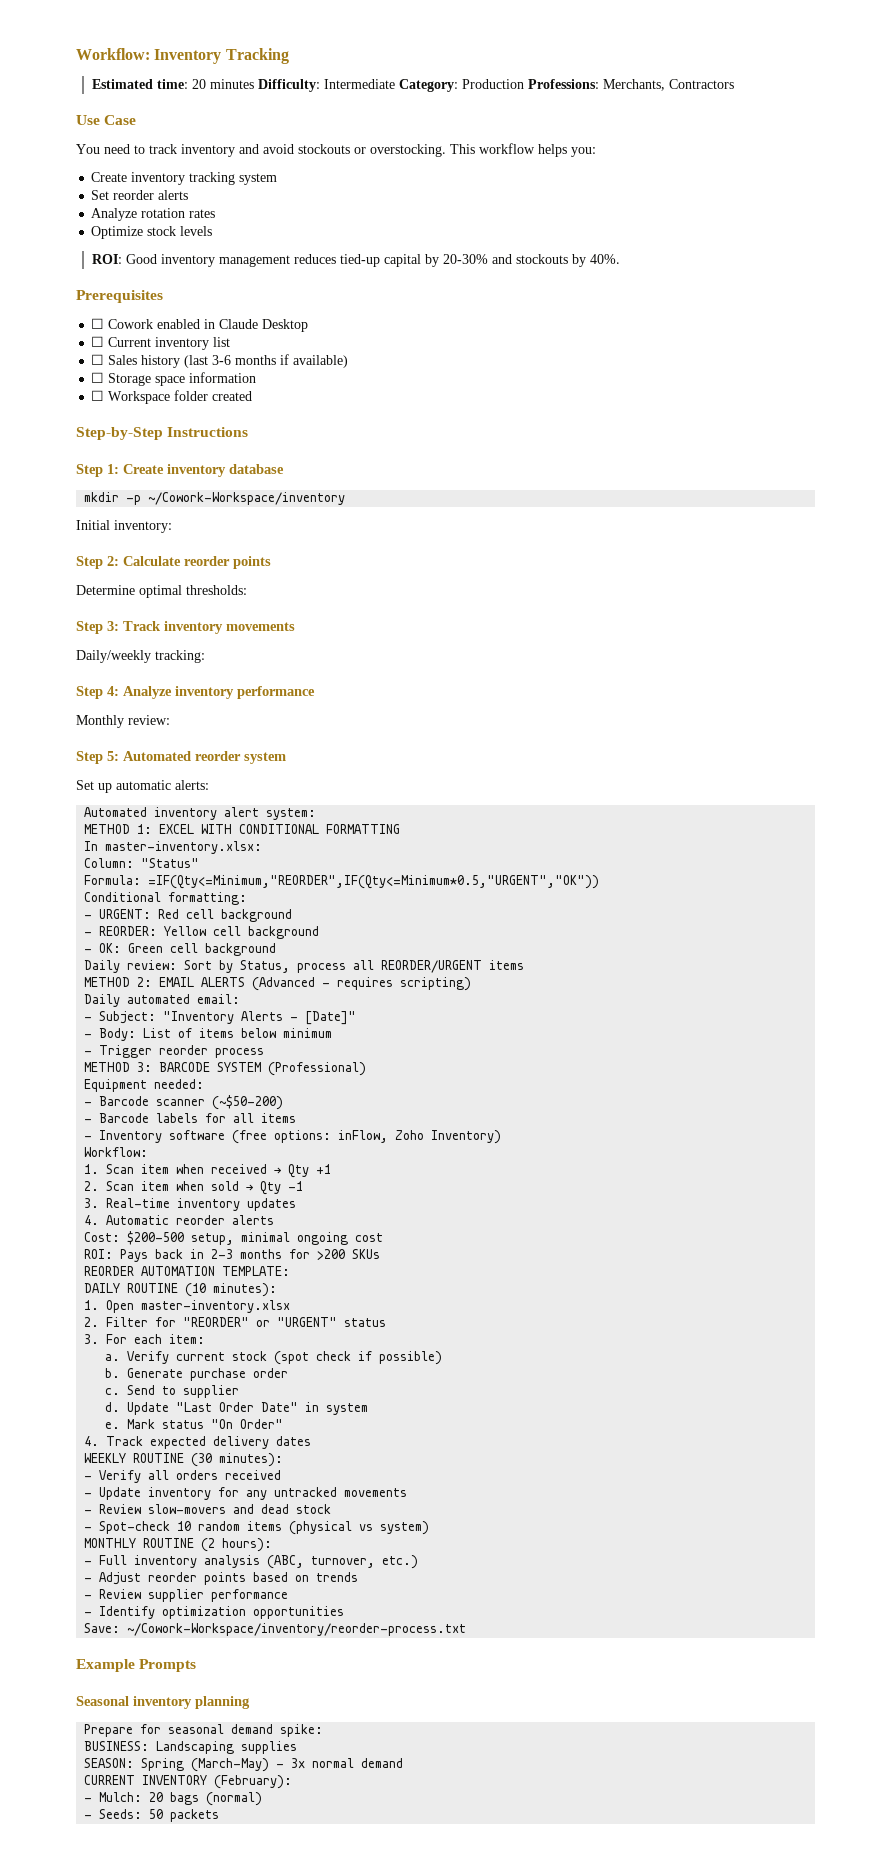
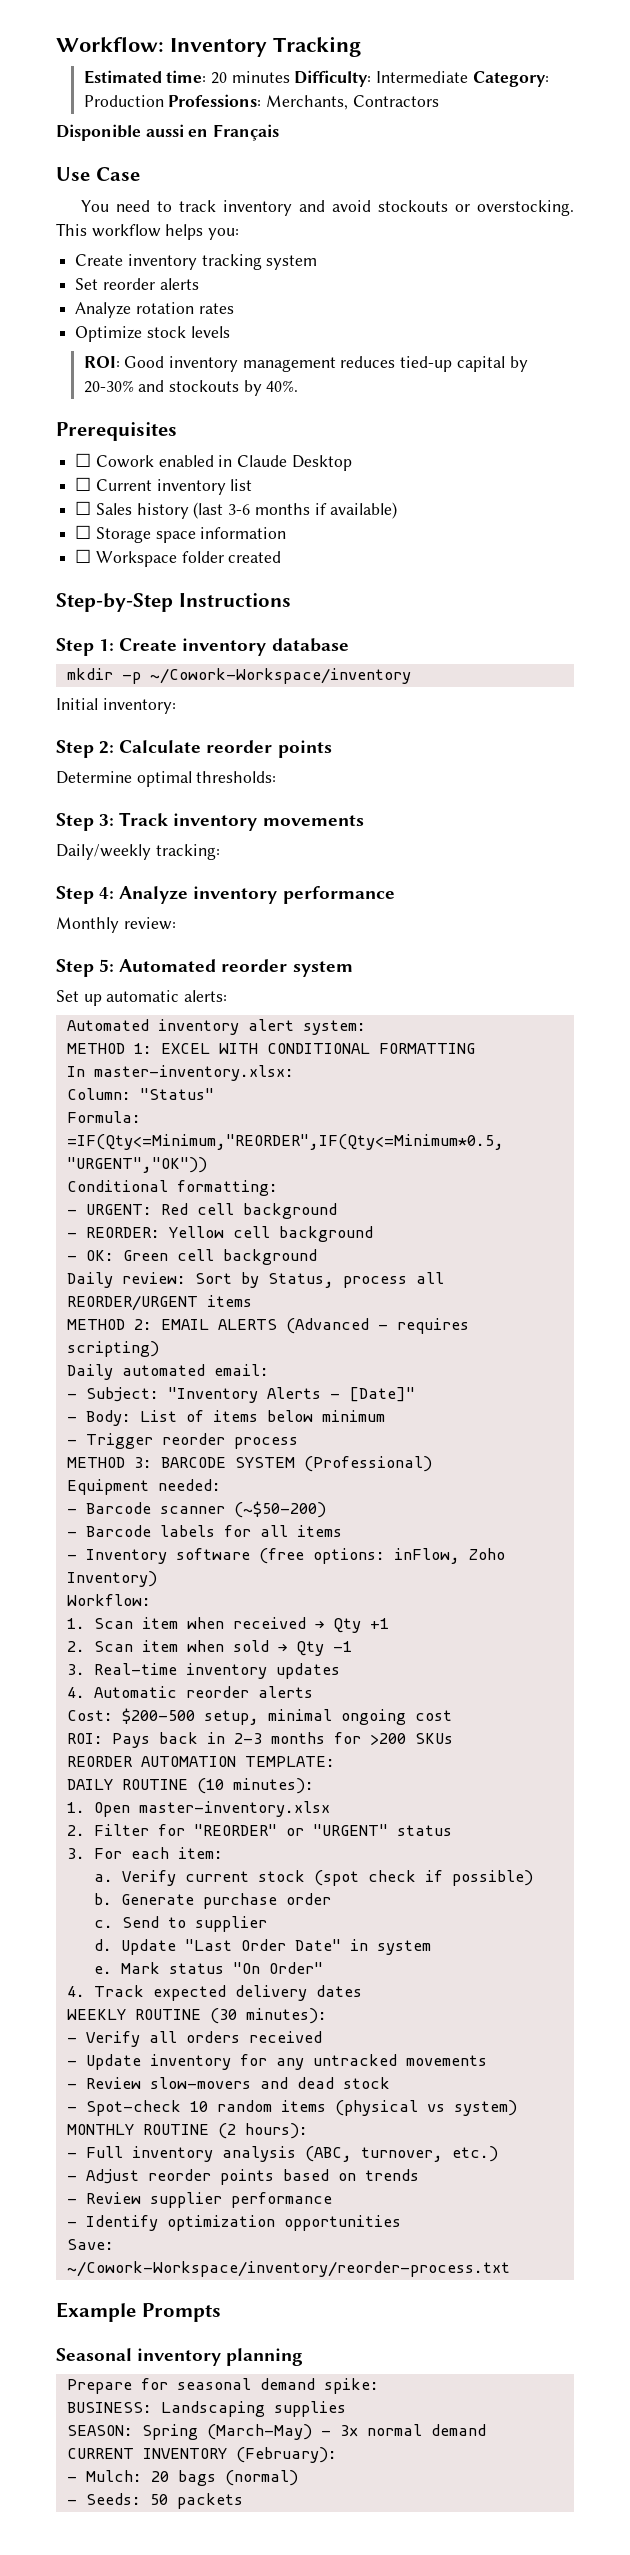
+ Disponible aussi en Français

